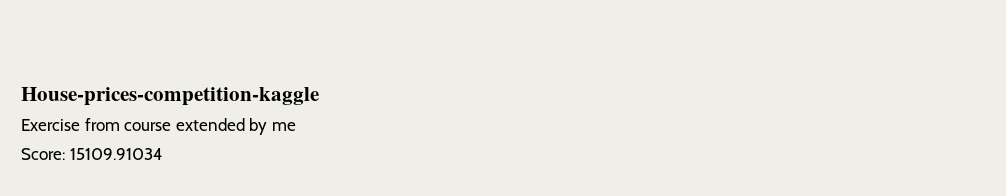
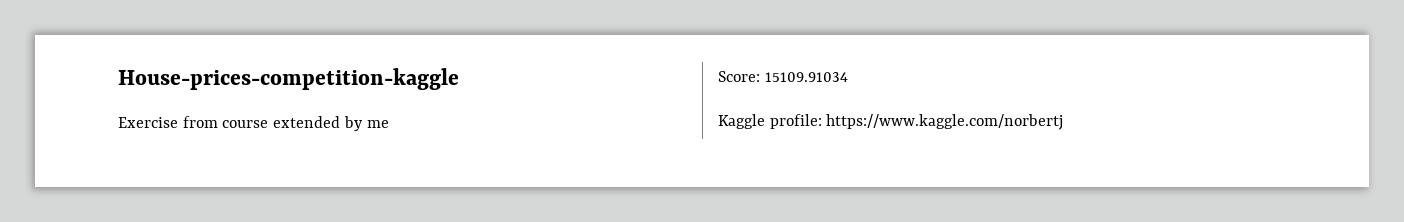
+ Kaggle profile: https://www.kaggle.com/norbertj

